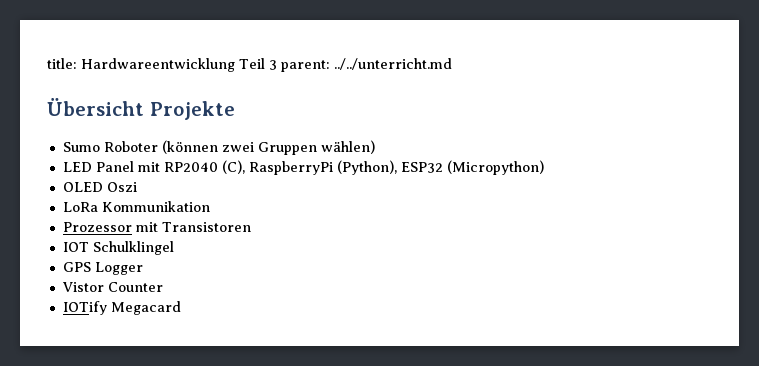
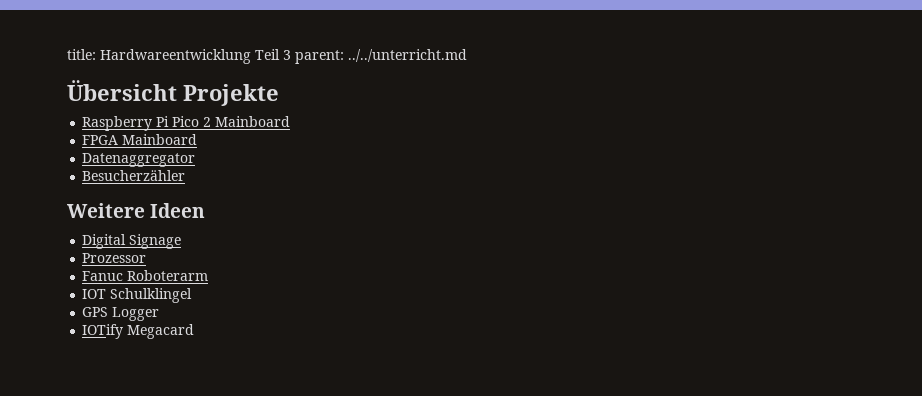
- Sumo Roboter (können zwei Gruppen wählen)
- LED Panel mit RP2040 (C), RaspberryPi (Python), ESP32 (Micropython)
- OLED Oszi
- LoRa Kommunikation
+ Raspberry Pi Pico 2 Mainboard
+ FPGA Mainboard
+ Datenaggregator
+ Besucherzähler
+ Weitere Ideen
+ Digital Signage
- Prozessor mit Transistoren
+ Prozessor
+ Fanuc Roboterarm
- Vistor Counter

